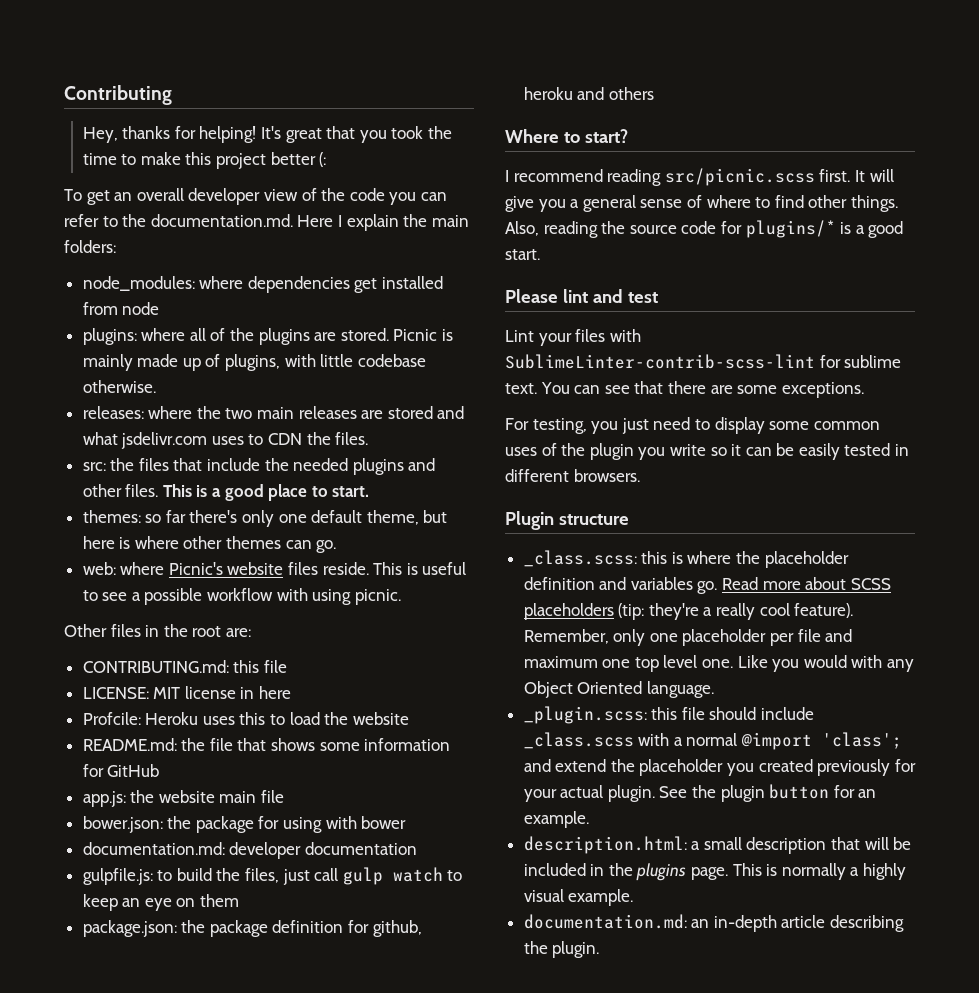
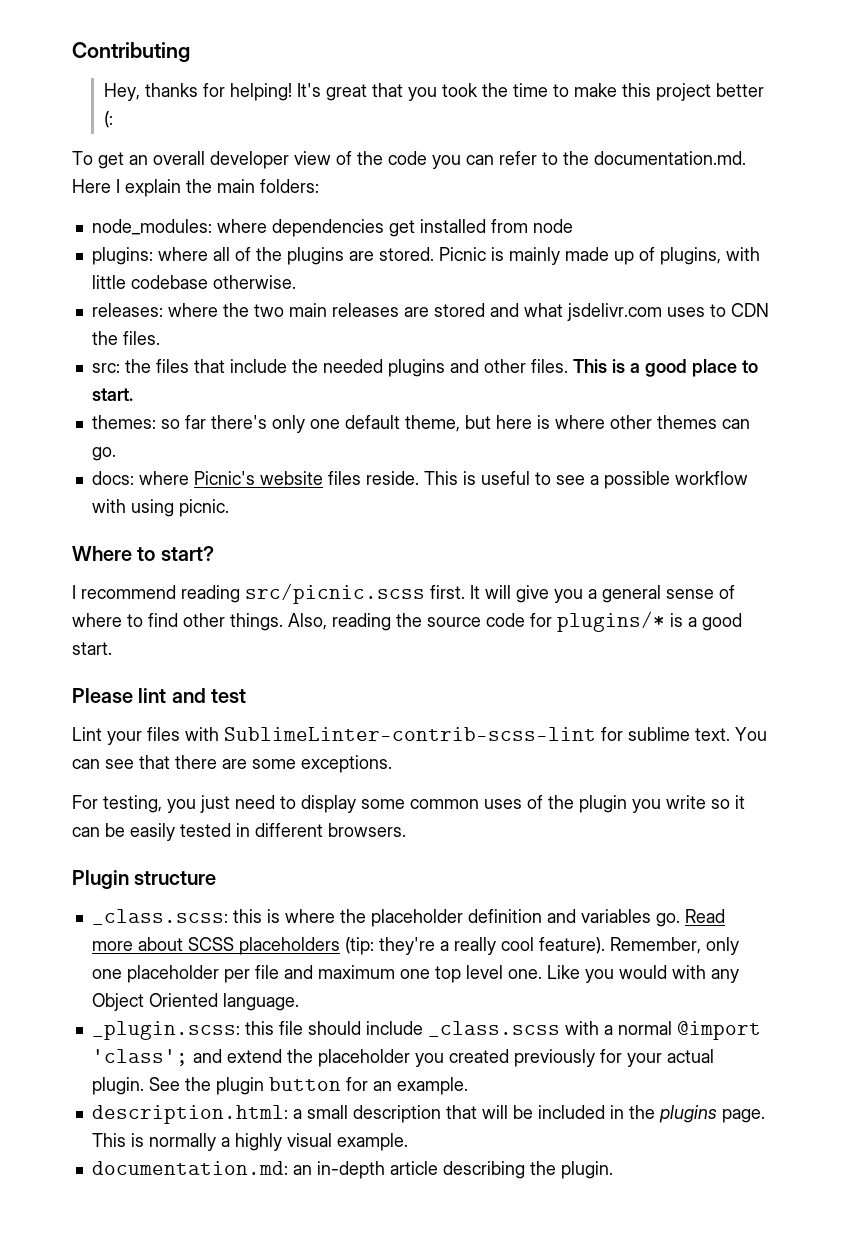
- web: where Picnic's website files reside.
+ docs: where Picnic's website files reside.
- Other files in the root are:
- CONTRIBUTING.md: this file
- LICENSE: MIT license in here
- Profcile: Heroku uses this to load the website
- README.md: the file that shows some information for GitHub
- app.js: the website main file
- bower.json: the package for using with bower
- documentation.md: developer documentation
- gulpfile.js: to build the files, just call gulp watch to keep an eye on them
- package.json: the package definition for github, heroku and others

